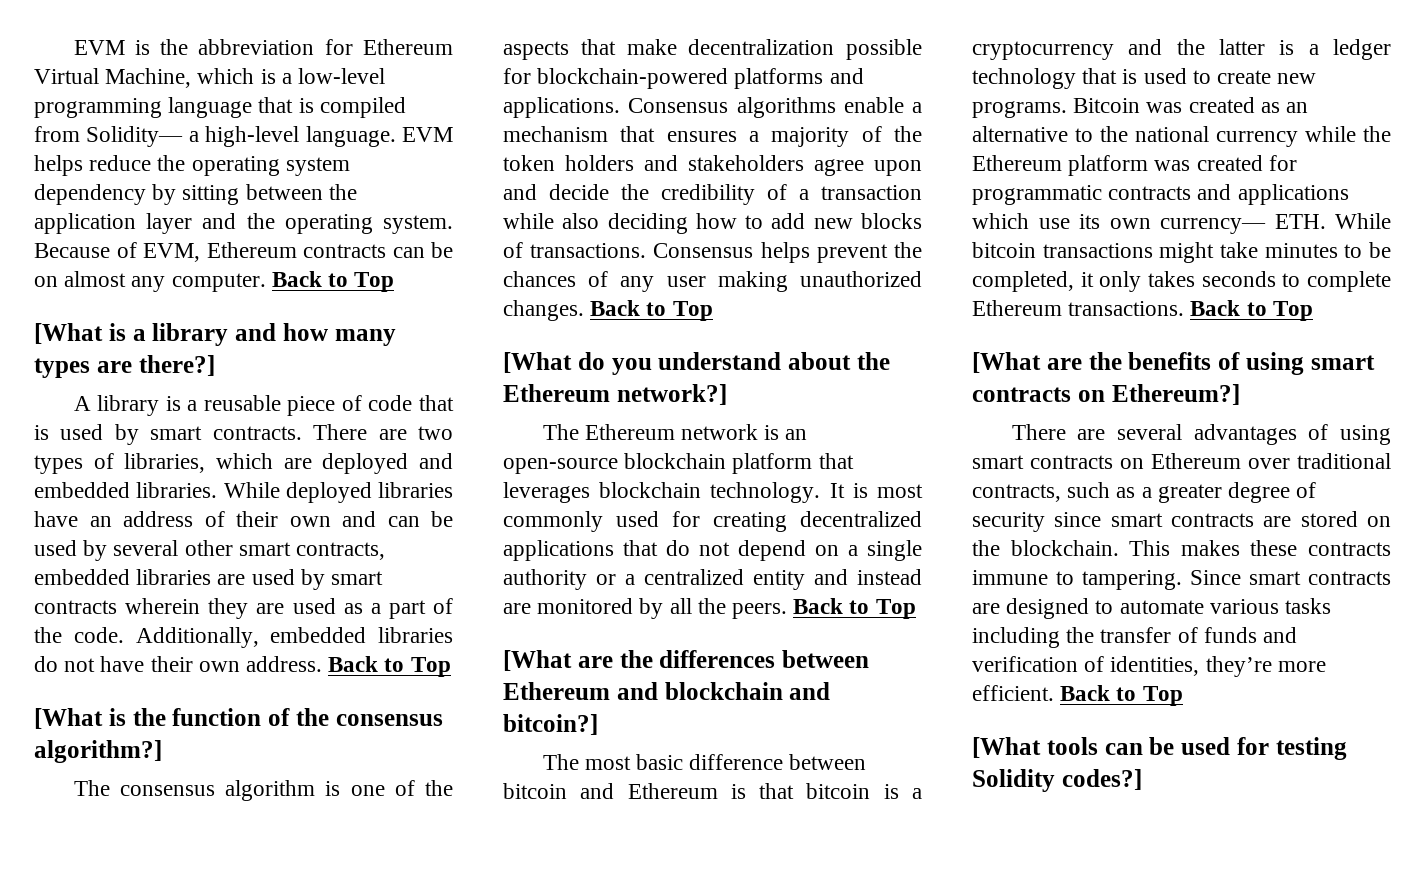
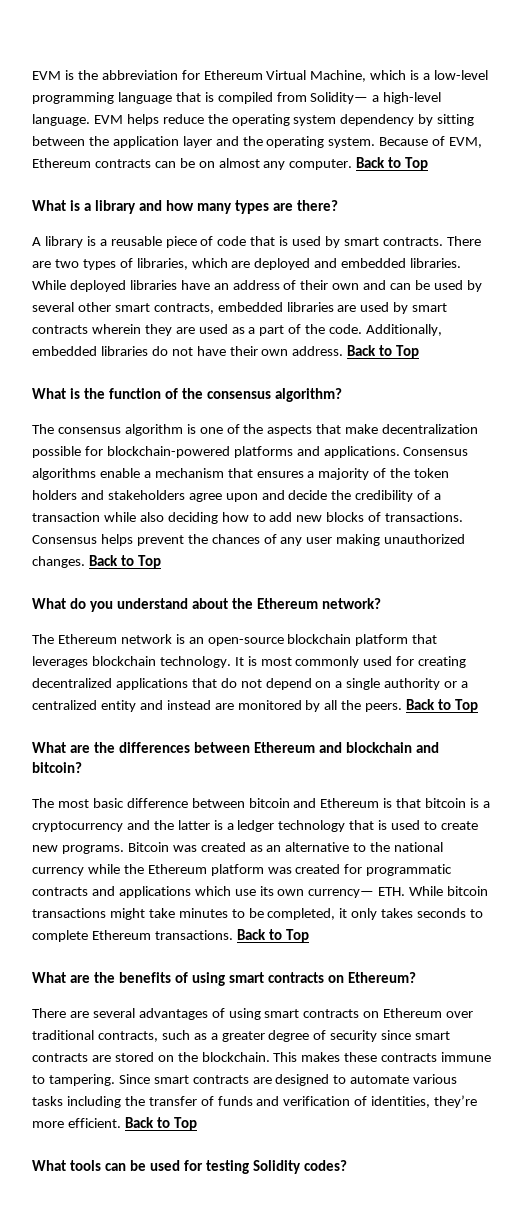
- [What is a library and how many types are there?]
+ What is a library and how many types are there?
- [What is the function of the consensus algorithm?]
+ What is the function of the consensus algorithm?
- [What do you understand about the Ethereum network?]
+ What do you understand about the Ethereum network?
- [What are the differences between Ethereum and blockchain and bitcoin?]
+ What are the differences between Ethereum and blockchain and bitcoin?
- [What are the benefits of using smart contracts on Ethereum?]
+ What are the benefits of using smart contracts on Ethereum?
- [What tools can be used for testing Solidity codes?]
+ What tools can be used for testing Solidity codes?

